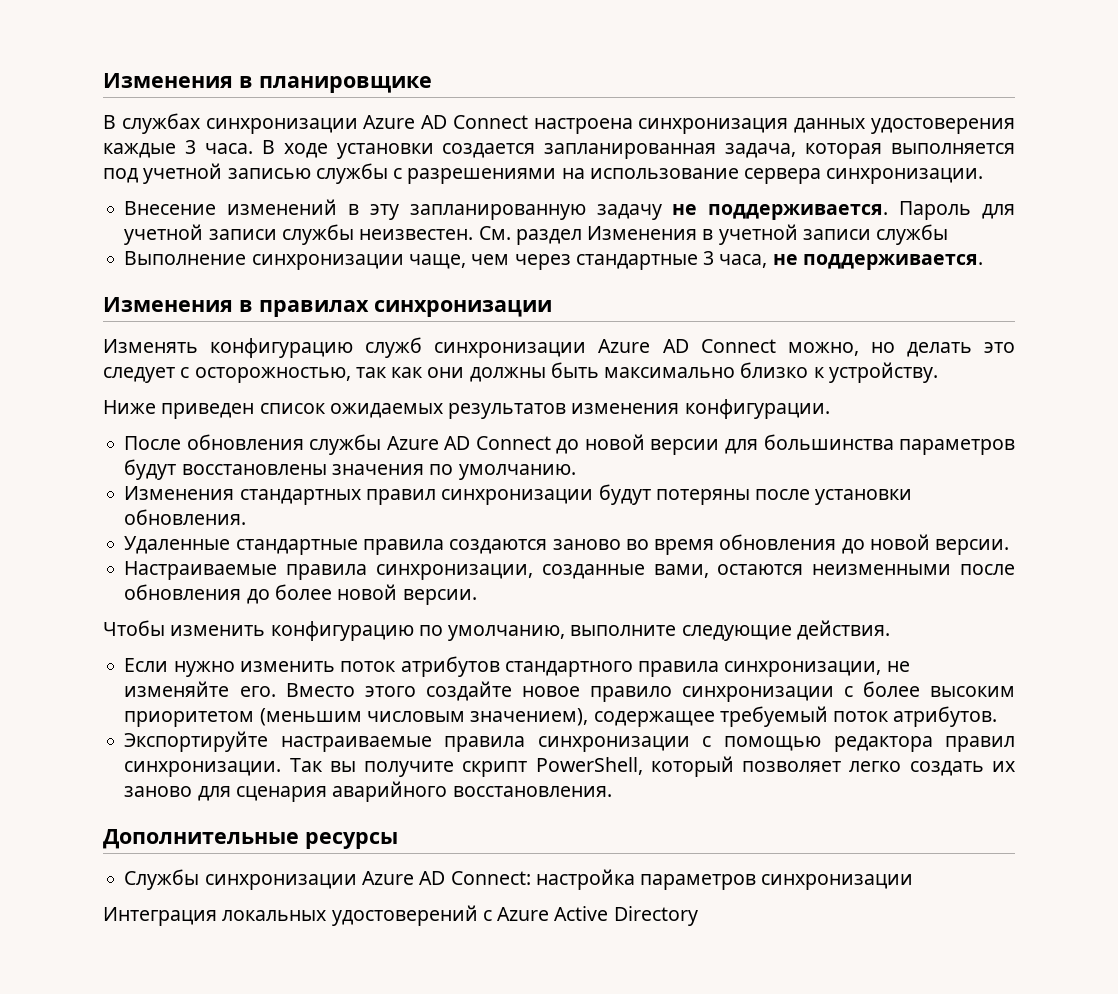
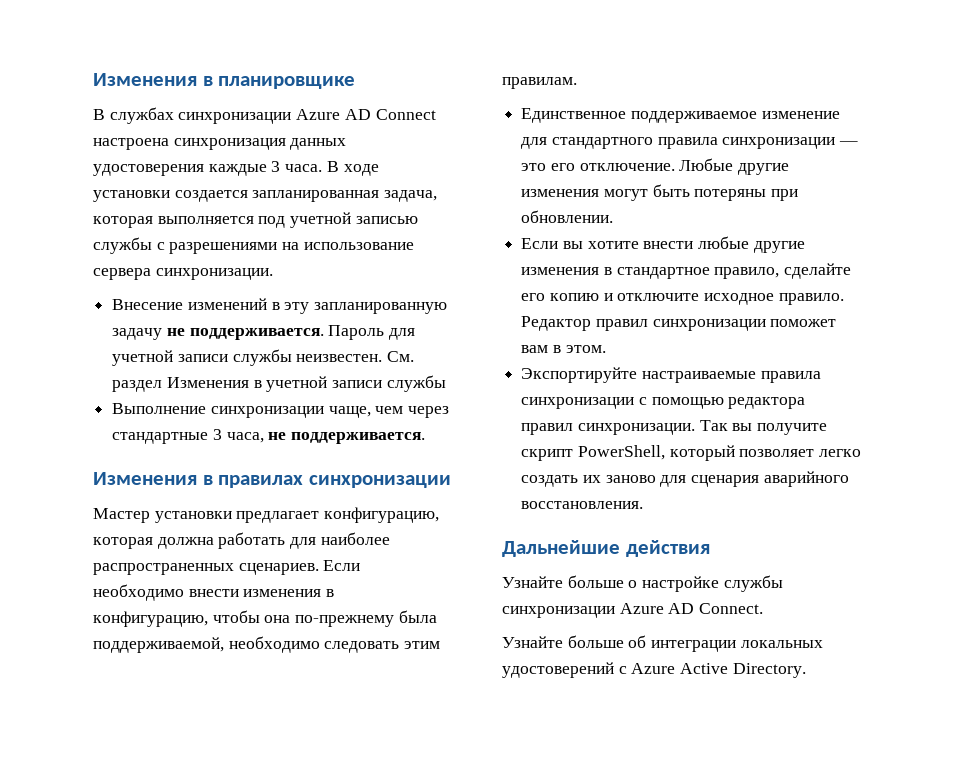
- Изменять конфигурацию служб синхронизации Azure AD Connect можно, но делать это следует с осторожностью, так как они должны быть максимально близко к устройству.
- Ниже приведен список ожидаемых результатов изменения конфигурации.
- После обновления службы Azure AD Connect до новой версии для большинства параметров будут восстановлены значения по умолчанию.
- Изменения стандартных правил синхронизации будут потеряны после установки обновления.
- Удаленные стандартные правила создаются заново во время обновления до новой версии.
- Настраиваемые правила синхронизации, созданные вами, остаются неизменными после обновления до более новой версии.
- Чтобы изменить конфигурацию по умолчанию, выполните следующие действия.
- Если нужно изменить поток атрибутов стандартного правила синхронизации, не изменяйте его. Вместо этого создайте новое правило синхронизации с более высоким приоритетом (меньшим числовым значением), содержащее требуемый поток атрибутов.
+ Мастер установки предлагает конфигурацию, которая должна работать для наиболее распространенных сценариев. Если необходимо внести изменения в конфигурацию, чтобы она по-прежнему была поддерживаемой, необходимо следовать этим правилам.
+ Единственное поддерживаемое изменение для стандартного правила синхронизации — это его отключение. Любые другие изменения могут быть потеряны при обновлении.
+ Если вы хотите внести любые другие изменения в стандартное правило, сделайте его копию и отключите исходное правило. Редактор правил синхронизации поможет вам в этом.
- Дополнительные ресурсы
- Службы синхронизации Azure AD Connect: настройка параметров синхронизации
- Интеграция локальных удостоверений с Azure Active Directory
+ Дальнейшие действия
+ Узнайте больше о настройке службы синхронизации Azure AD Connect.
+ Узнайте больше об интеграции локальных удостоверений с Azure Active Directory.

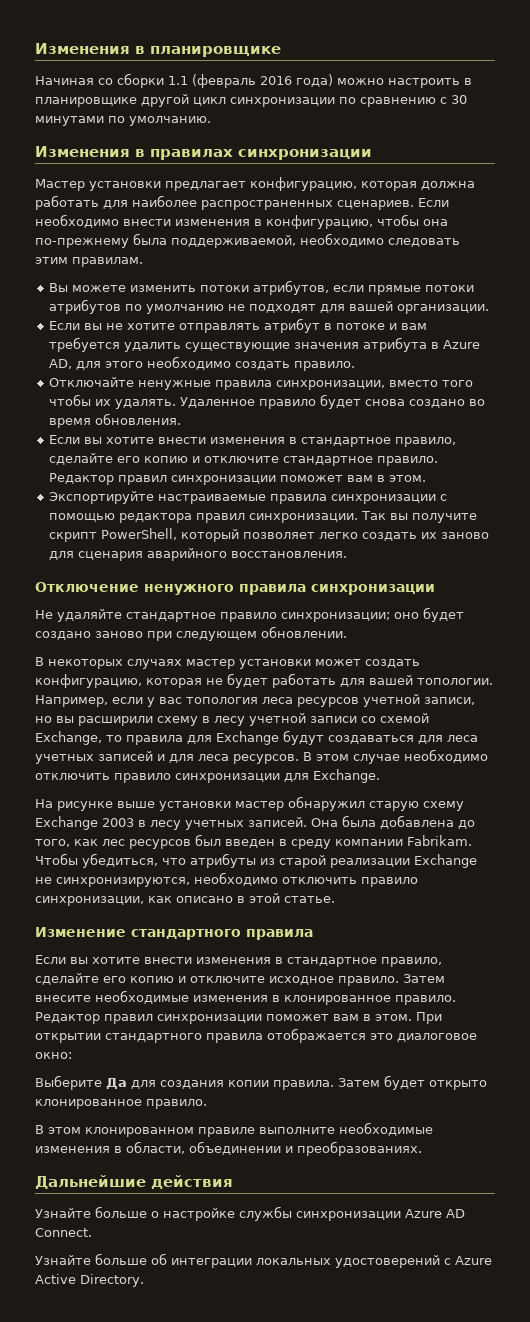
- В службах синхронизации Azure AD Connect настроена синхронизация данных удостоверения каждые 3 часа. В ходе установки создается запланированная задача, которая выполняется под учетной записью службы с разрешениями на использование сервера синхронизации.
- Внесение изменений в эту запланированную задачу не поддерживается. Пароль для учетной записи службы неизвестен. См. раздел Изменения в учетной записи службы
- Выполнение синхронизации чаще, чем через стандартные 3 часа, не поддерживается.
+ Начиная со сборки 1.1 (февраль 2016 года) можно настроить в планировщике другой цикл синхронизации по сравнению с 30 минутами по умолчанию.
- Единственное поддерживаемое изменение для стандартного правила синхронизации — это его отключение. Любые другие изменения могут быть потеряны при обновлении.
- Если вы хотите внести любые другие изменения в стандартное правило, сделайте его копию и отключите исходное правило.
+ Вы можете изменить потоки атрибутов, если прямые потоки атрибутов по умолчанию не подходят для вашей организации.
+ Если вы не хотите отправлять атрибут в потоке и вам требуется удалить существующие значения атрибута в Azure AD, для этого необходимо создать правило.
+ Отключайте ненужные правила синхронизации, вместо того чтобы их удалять. Удаленное правило будет снова создано во время обновления.
+ Если вы хотите внести изменения в стандартное правило, сделайте его копию и отключите стандартное правило.
+ Отключение ненужного правила синхронизации
+ Не удаляйте стандартное правило синхронизации; оно будет создано заново при следующем обновлении.
+ В некоторых случаях мастер установки может создать конфигурацию, которая не будет работать для вашей топологии. Например, если у вас топология леса ресурсов учетной записи, но вы расширили схему в лесу учетной записи со схемой Exchange, то правила для Exchange будут создаваться для леса учетных записей и для леса ресурсов. В этом случае необходимо отключить правило синхронизации для Exchange.
+ На рисунке выше установки мастер обнаружил старую схему Exchange 2003 в лесу учетных записей. Она была добавлена до того, как лес ресурсов был введен в среду компании Fabrikam. Чтобы убедиться, что атрибуты из старой реализации Exchange не синхронизируются, необходимо отключить правило синхронизации, как описано в этой статье.
+ Изменение стандартного правила
+ Если вы хотите внести изменения в стандартное правило, сделайте его копию и отключите исходное правило. Затем внесите необходимые изменения в клонированное правило. Редактор правил синхронизации поможет вам в этом. При открытии стандартного правила отображается это диалоговое окно:
+ Выберите Да для создания копии правила. Затем будет открыто клонированное правило.
+ В этом клонированном правиле выполните необходимые изменения в области, объединении и преобразованиях.

